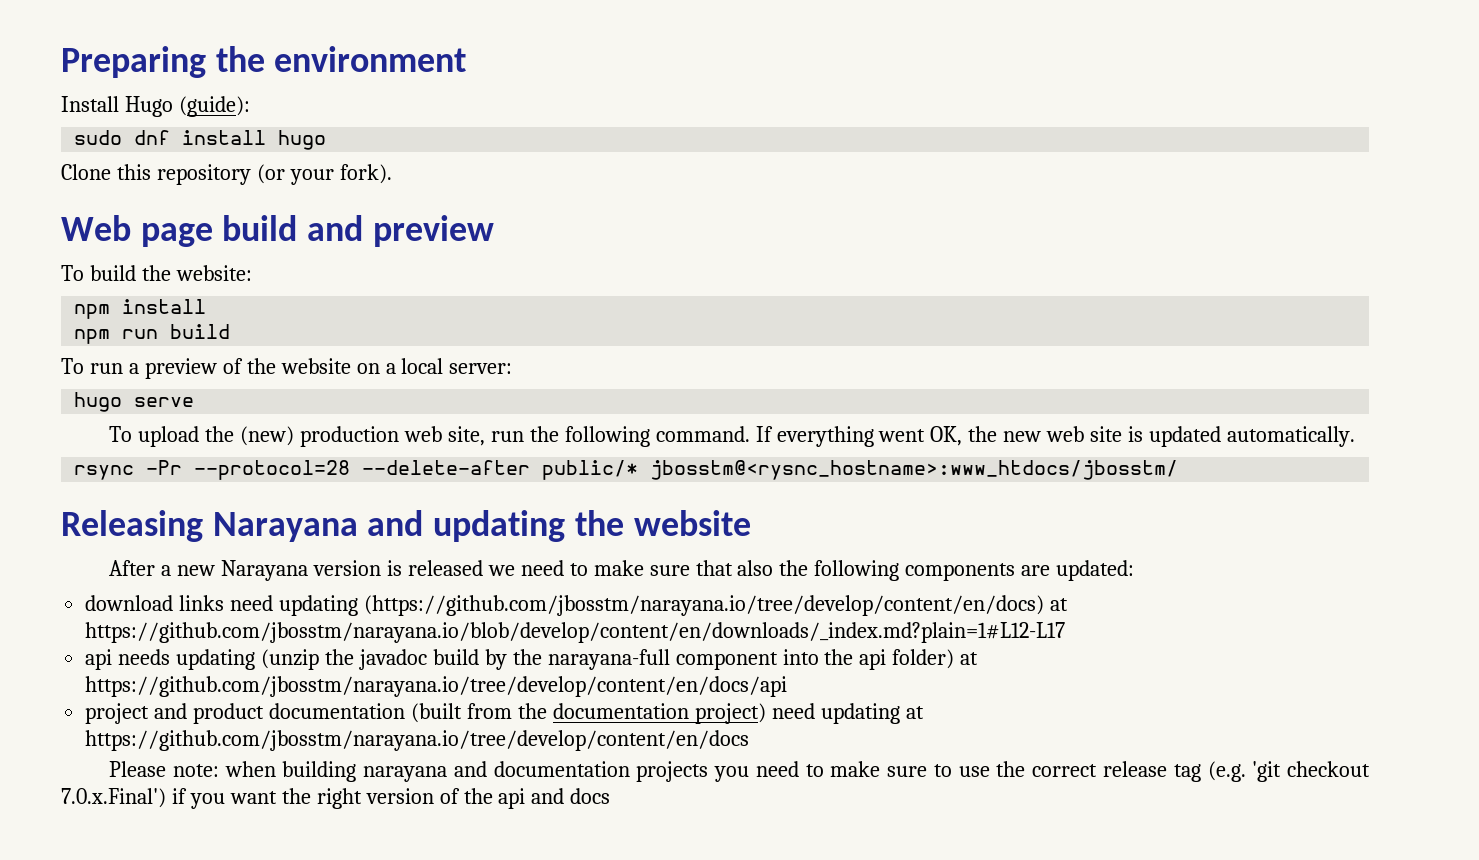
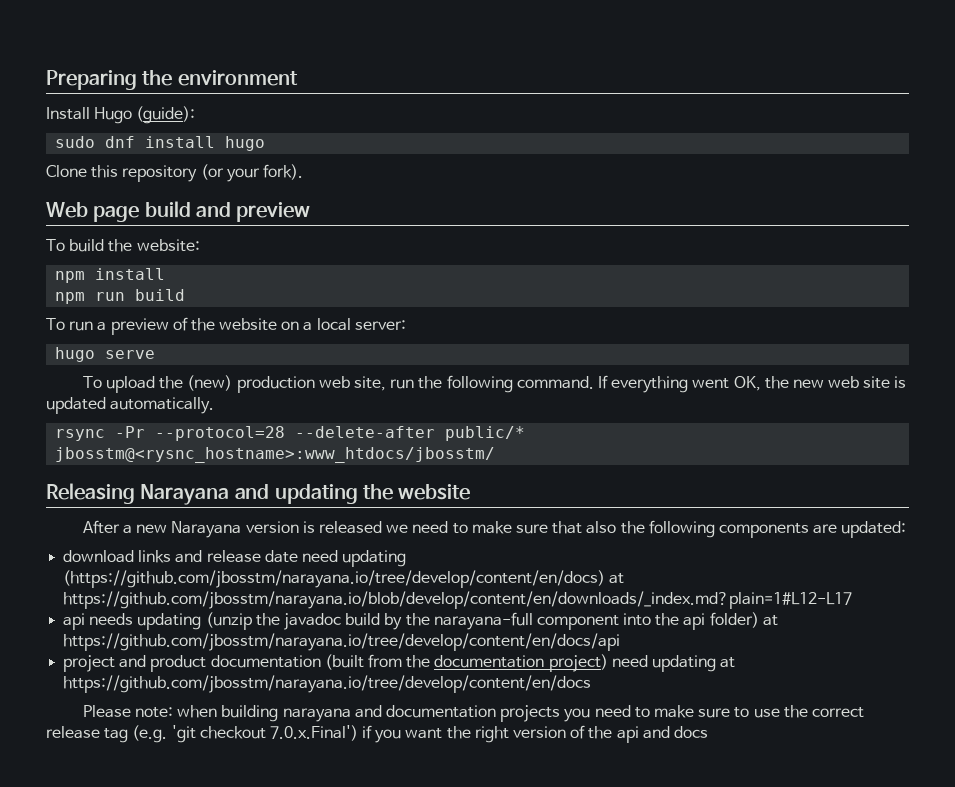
- download links need updating (https://github.com/jbosstm/narayana.io/tree/develop/content/en/docs) at https://github.com/jbosstm/narayana.io/blob/develop/content/en/downloads/_index.md?plain=1#L12-L17
+ download links and release date need updating (https://github.com/jbosstm/narayana.io/tree/develop/content/en/docs) at https://github.com/jbosstm/narayana.io/blob/develop/content/en/downloads/_index.md?plain=1#L12-L17

